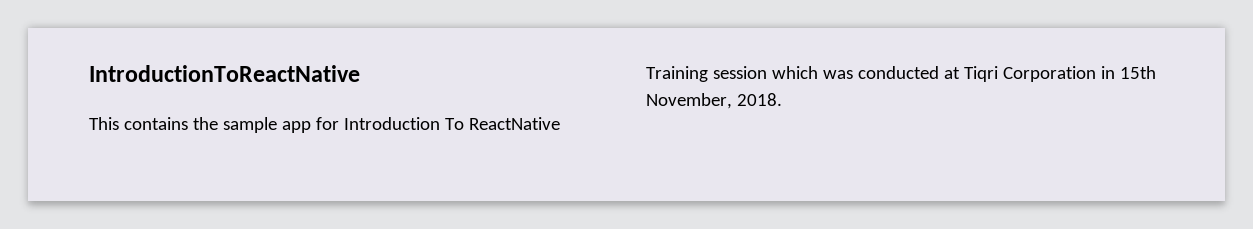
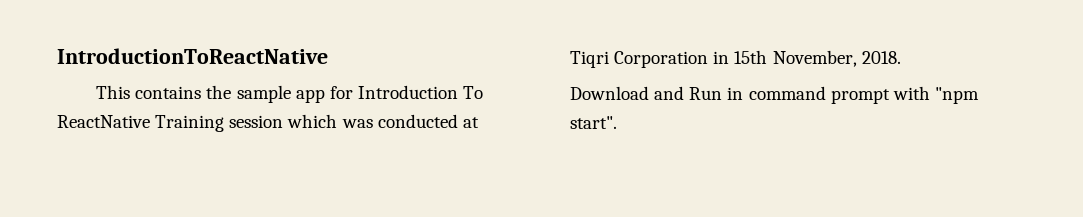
+ Download and Run in command prompt with "npm start".

